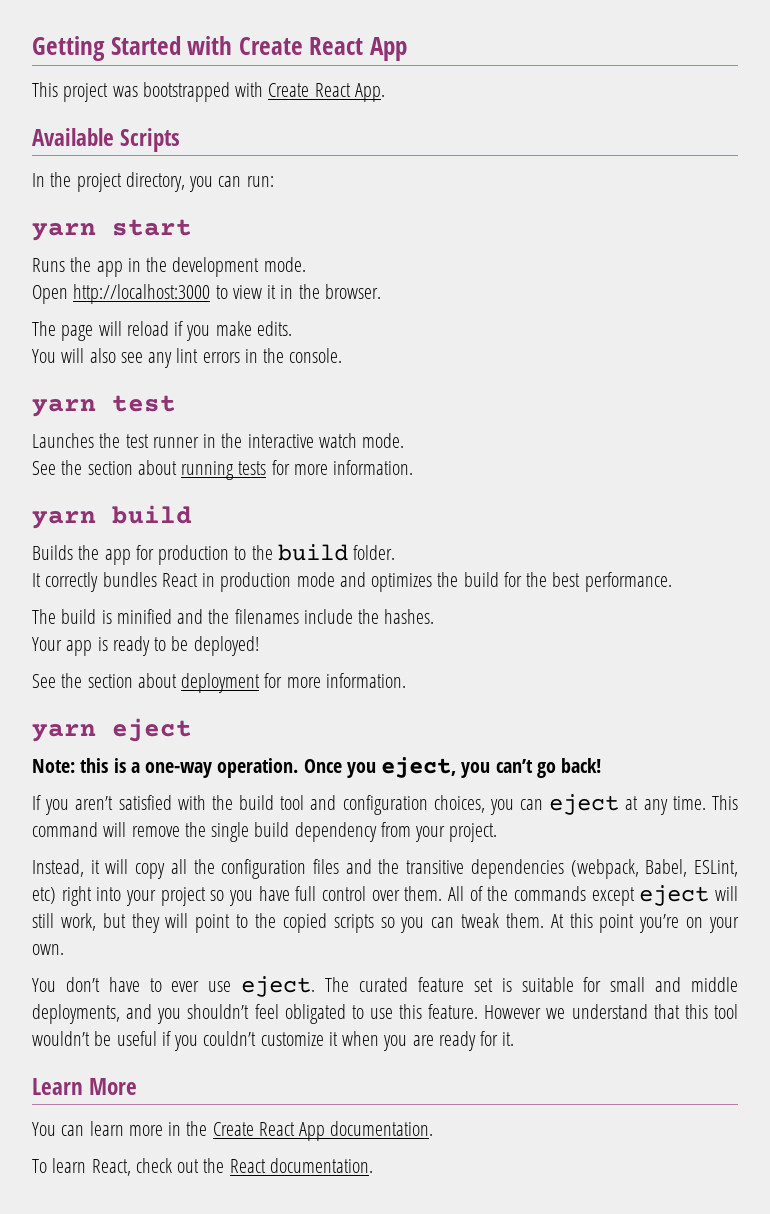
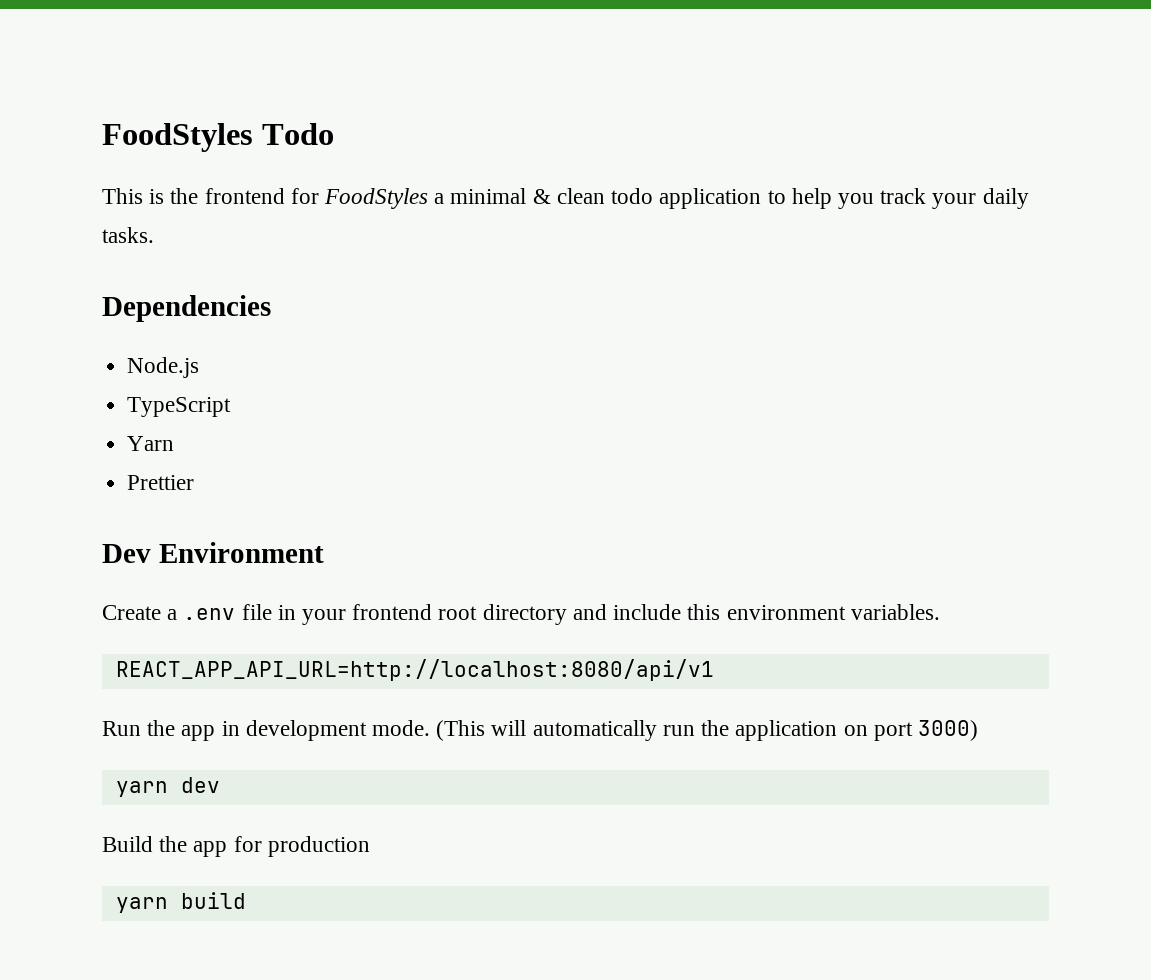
- Getting Started with Create React App
- This project was bootstrapped with Create React App.
- Available Scripts
- In the project directory, you can run:
- yarn start
- Runs the app in the development mode.
- Open http://localhost:3000 to view it in the browser.
- The page will reload if you make edits.
- You will also see any lint errors in the console.
- yarn test
- Launches the test runner in the interactive watch mode.
- See the section about running tests for more information.
+ FoodStyles Todo
+ This is the frontend for FoodStyles a minimal & clean todo application to help you track your daily tasks.
+ Dependencies
+ Node.js
+ TypeScript
+ Yarn
+ Prettier
+ Dev Environment
+ Create a .env file in your frontend root directory and include this environment variables.
+ REACT_APP_API_URL=http://localhost:8080/api/v1
+ Run the app in development mode. (This will automatically run the application on port 3000)
+ yarn dev
+ Build the app for production
  yarn build
- Builds the app for production to the build folder.
- It correctly bundles React in production mode and optimizes the build for the best performance.
- The build is minified and the filenames include the hashes.
- Your app is ready to be deployed!
- See the section about deployment for more information.
- yarn eject
- Note: this is a one-way operation. Once you eject, you can’t go back!
- If you aren’t satisfied with the build tool and configuration choices, you can eject at any time. This command will remove the single build dependency from your project.
- Instead, it will copy all the configuration files and the transitive dependencies (webpack, Babel, ESLint, etc) right into your project so you have full control over them. All of the commands except eject will still work, but they will point to the copied scripts so you can tweak them. At this point you’re on your own.
- You don’t have to ever use eject. The curated feature set is suitable for small and middle deployments, and you shouldn’t feel obligated to use this feature. However we understand that this tool wouldn’t be useful if you couldn’t customize it when you are ready for it.
- Learn More
- You can learn more in the Create React App documentation.
- To learn React, check out the React documentation.

